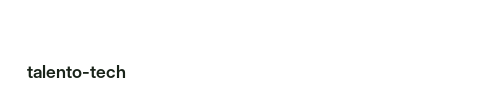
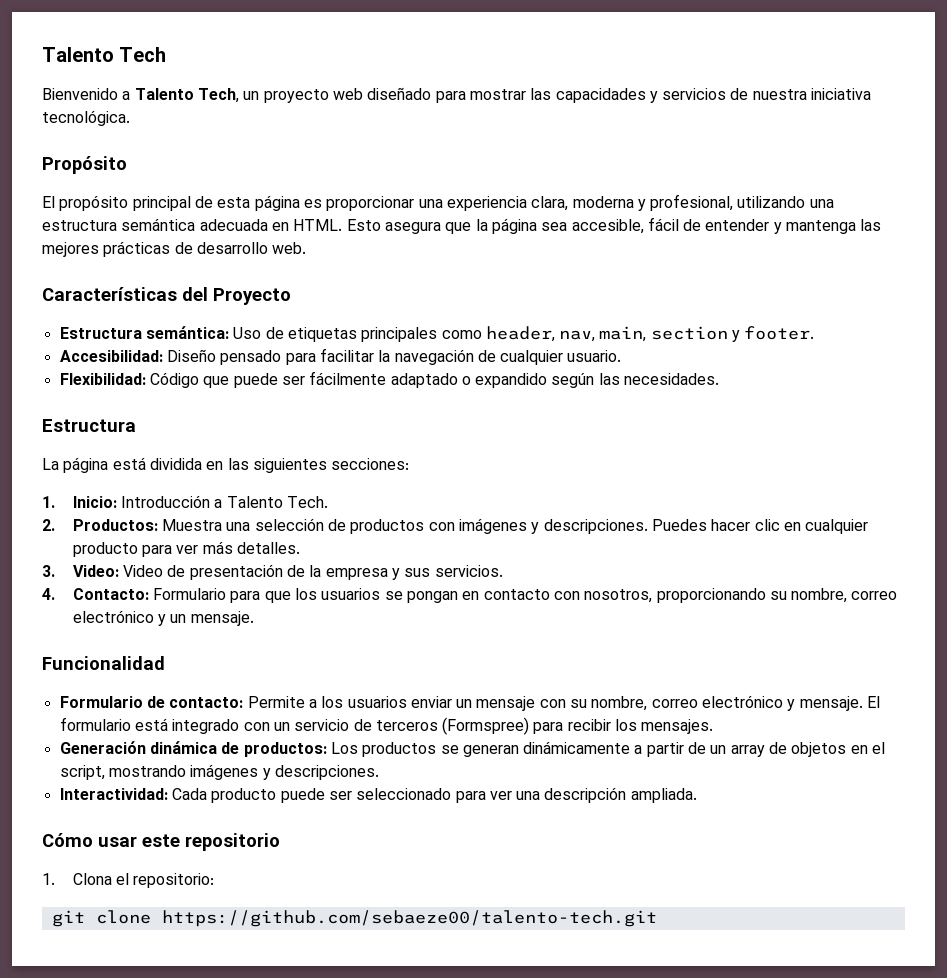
- talento-tech
+ Talento Tech
+ Bienvenido a Talento Tech, un proyecto web diseñado para mostrar las capacidades y servicios de nuestra iniciativa tecnológica.
+ Propósito
+ El propósito principal de esta página es proporcionar una experiencia clara, moderna y profesional, utilizando una estructura semántica adecuada en HTML. Esto asegura que la página sea accesible, fácil de entender y mantenga las mejores prácticas de desarrollo web.
+ Características del Proyecto
+ Estructura semántica: Uso de etiquetas principales como header, nav, main, section y footer.
+ Accesibilidad: Diseño pensado para facilitar la navegación de cualquier usuario.
+ Flexibilidad: Código que puede ser fácilmente adaptado o expandido según las necesidades.
+ Estructura
+ La página está dividida en las siguientes secciones:
+ 1. Inicio: Introducción a Talento Tech.
+ 2. Productos: Muestra una selección de productos con imágenes y descripciones. Puedes hacer clic en cualquier producto para ver más detalles.
+ 3. Video: Video de presentación de la empresa y sus servicios.
+ 4. Contacto: Formulario para que los usuarios se pongan en contacto con nosotros, proporcionando su nombre, correo electrónico y un mensaje.
+ Funcionalidad
+ Formulario de contacto: Permite a los usuarios enviar un mensaje con su nombre, correo electrónico y mensaje. El formulario está integrado con un servicio de terceros (Formspree) para recibir los mensajes.
+ Generación dinámica de productos: Los productos se generan dinámicamente a partir de un array de objetos en el script, mostrando imágenes y descripciones.
+ Interactividad: Cada producto puede ser seleccionado para ver una descripción ampliada.
+ Cómo usar este repositorio
+ 1. Clona el repositorio:
+ git clone https://github.com/sebaeze00/talento-tech.git

